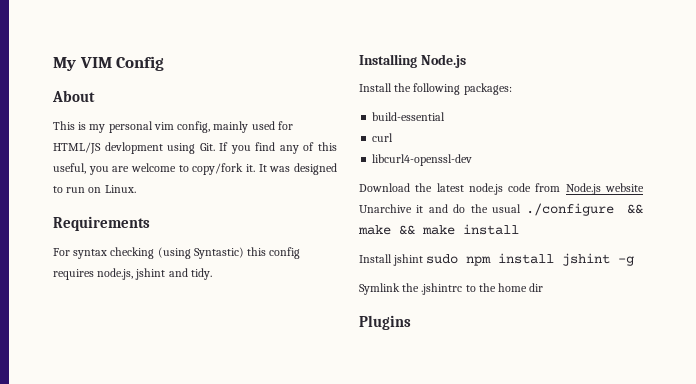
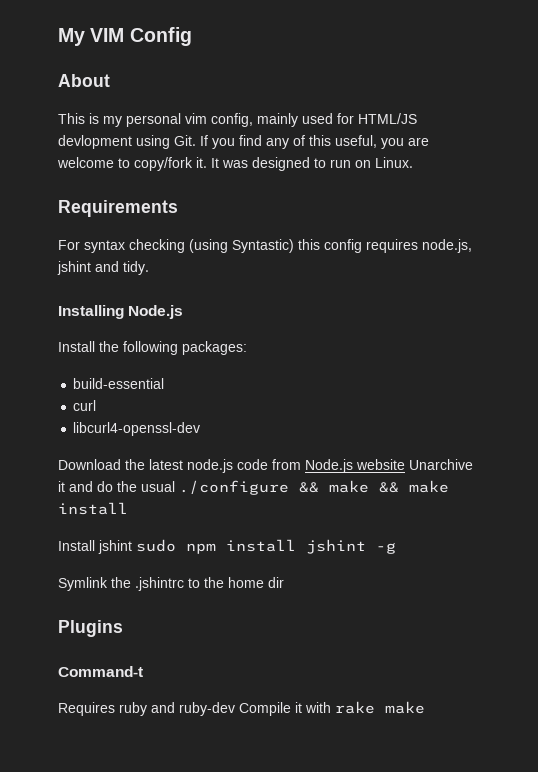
+ Command-t
+ Requires ruby and ruby-dev Compile it with rake make

